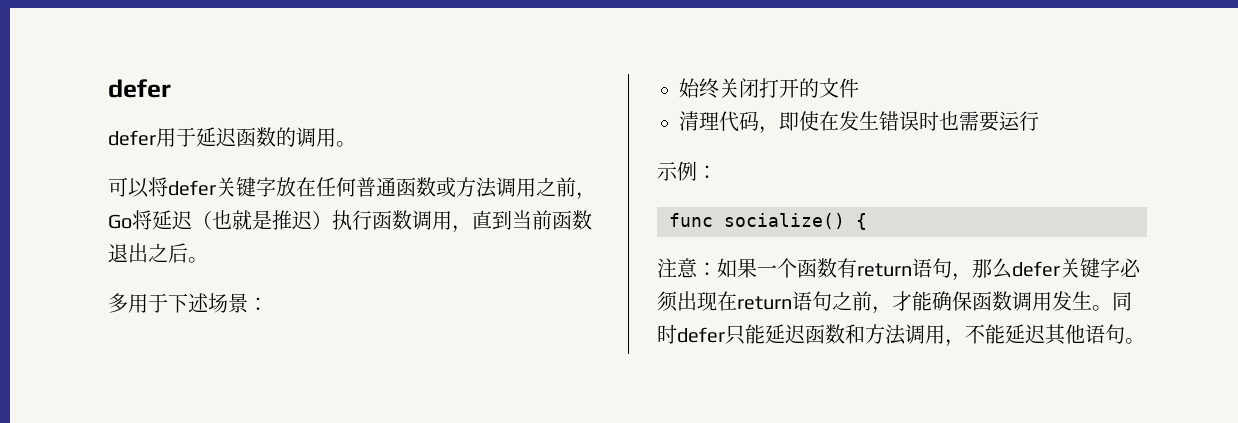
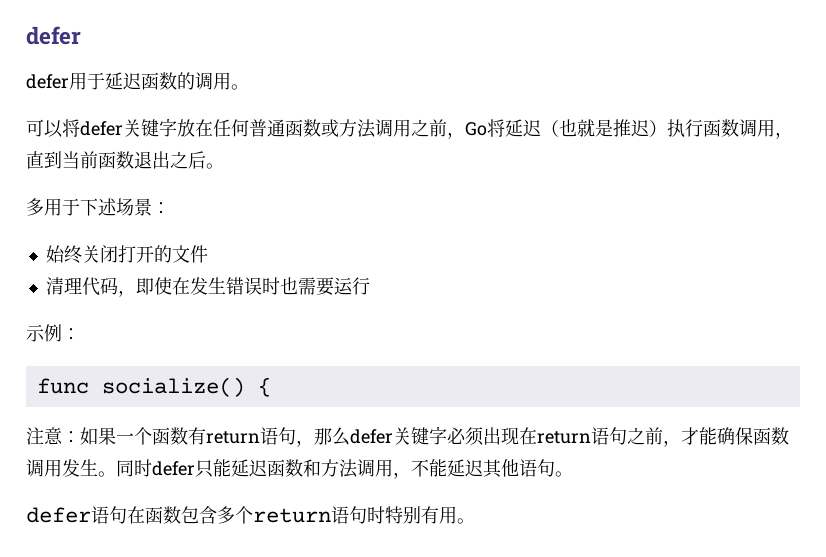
+ defer语句在函数包含多个return语句时特别有用。

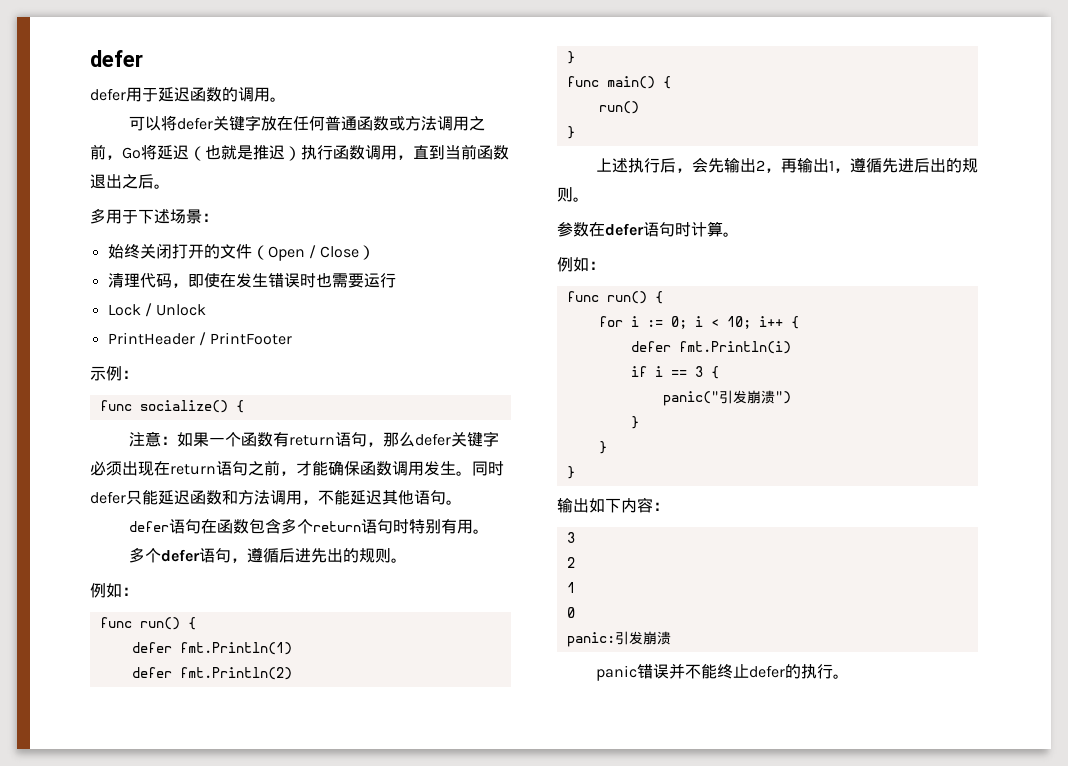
- 始终关闭打开的文件
+ 始终关闭打开的文件（Open / Close）
+ Lock / Unlock
+ PrintHeader / PrintFooter
+ 多个defer语句，遵循后进先出的规则。
+ 例如：
+ func run() {
+ defer fmt.Println(1)
+ defer fmt.Println(2)
+ }
+ func main() {
+ run()
+ }
+ 上述执行后，会先输出2，再输出1，遵循先进后出的规则。
+ 参数在defer语句时计算。
+ 例如：
+ func run() {
+ for i := 0; i < 10; i++ {
+ defer fmt.Println(i)
+ if i == 3 {
+ panic("引发崩溃")
+ }
+ }
+ }
+ 输出如下内容：
+ 3
+ 2
+ 1
+ 0
+ panic:引发崩溃
+ panic错误并不能终止defer的执行。

